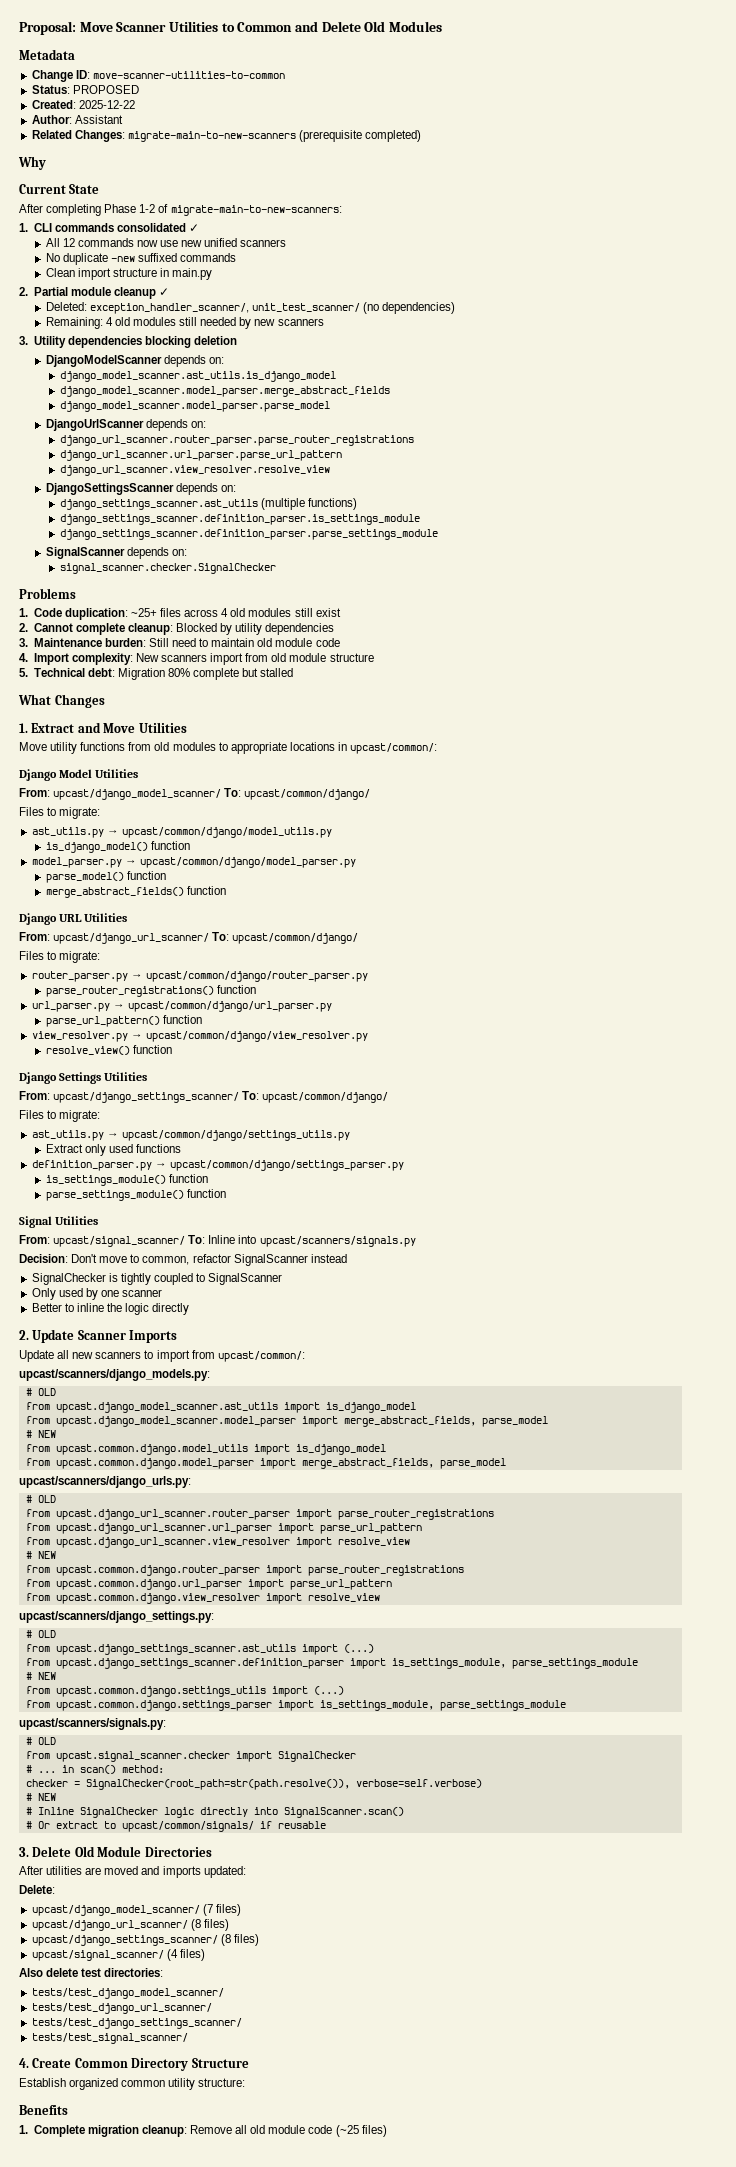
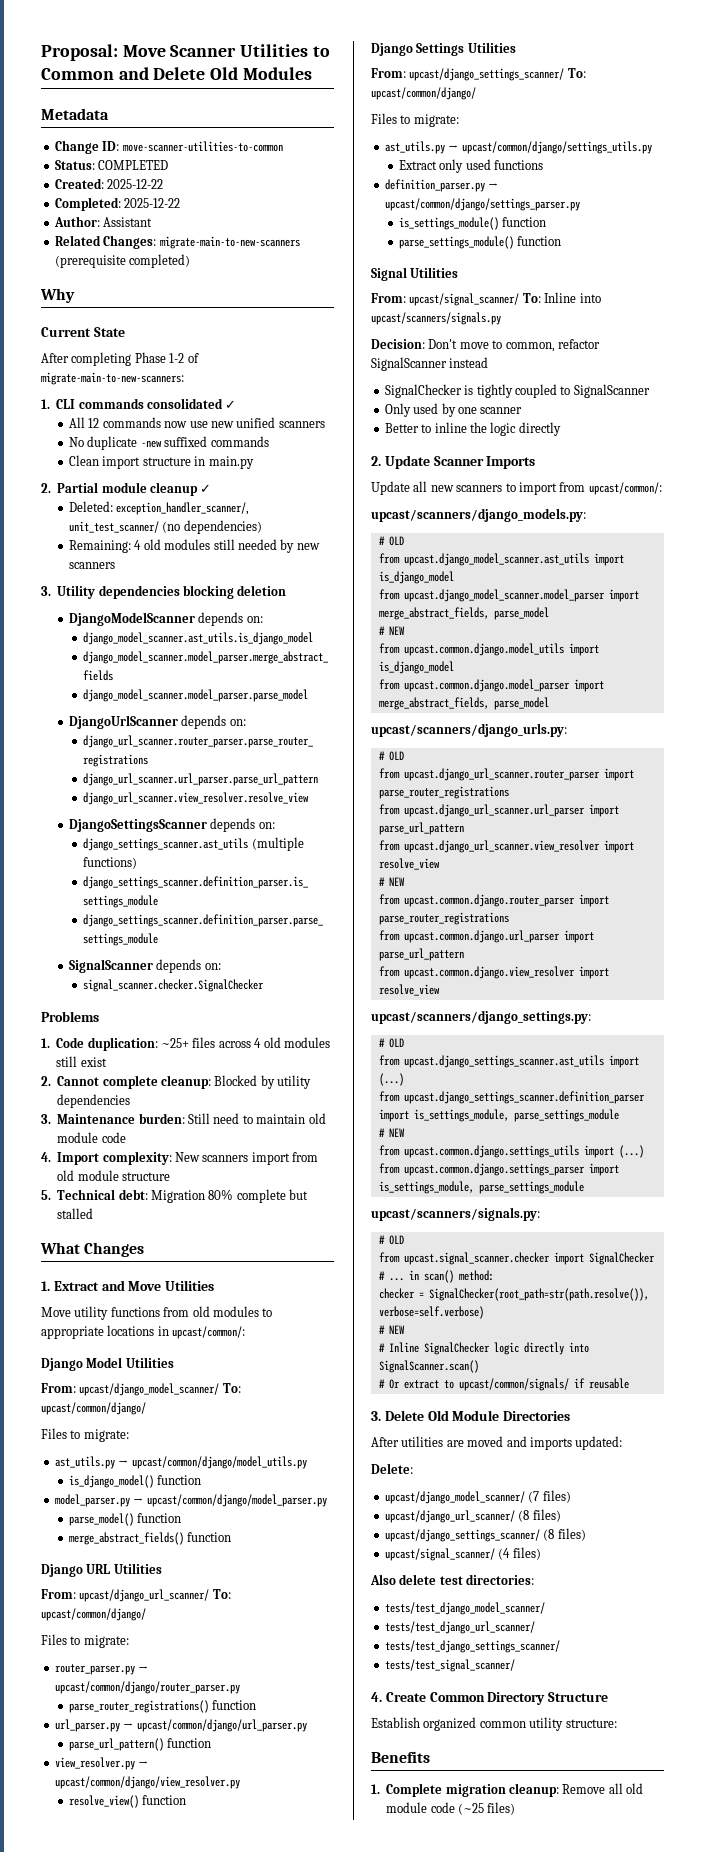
- Status: PROPOSED
+ Status: COMPLETED
+ Completed: 2025-12-22

